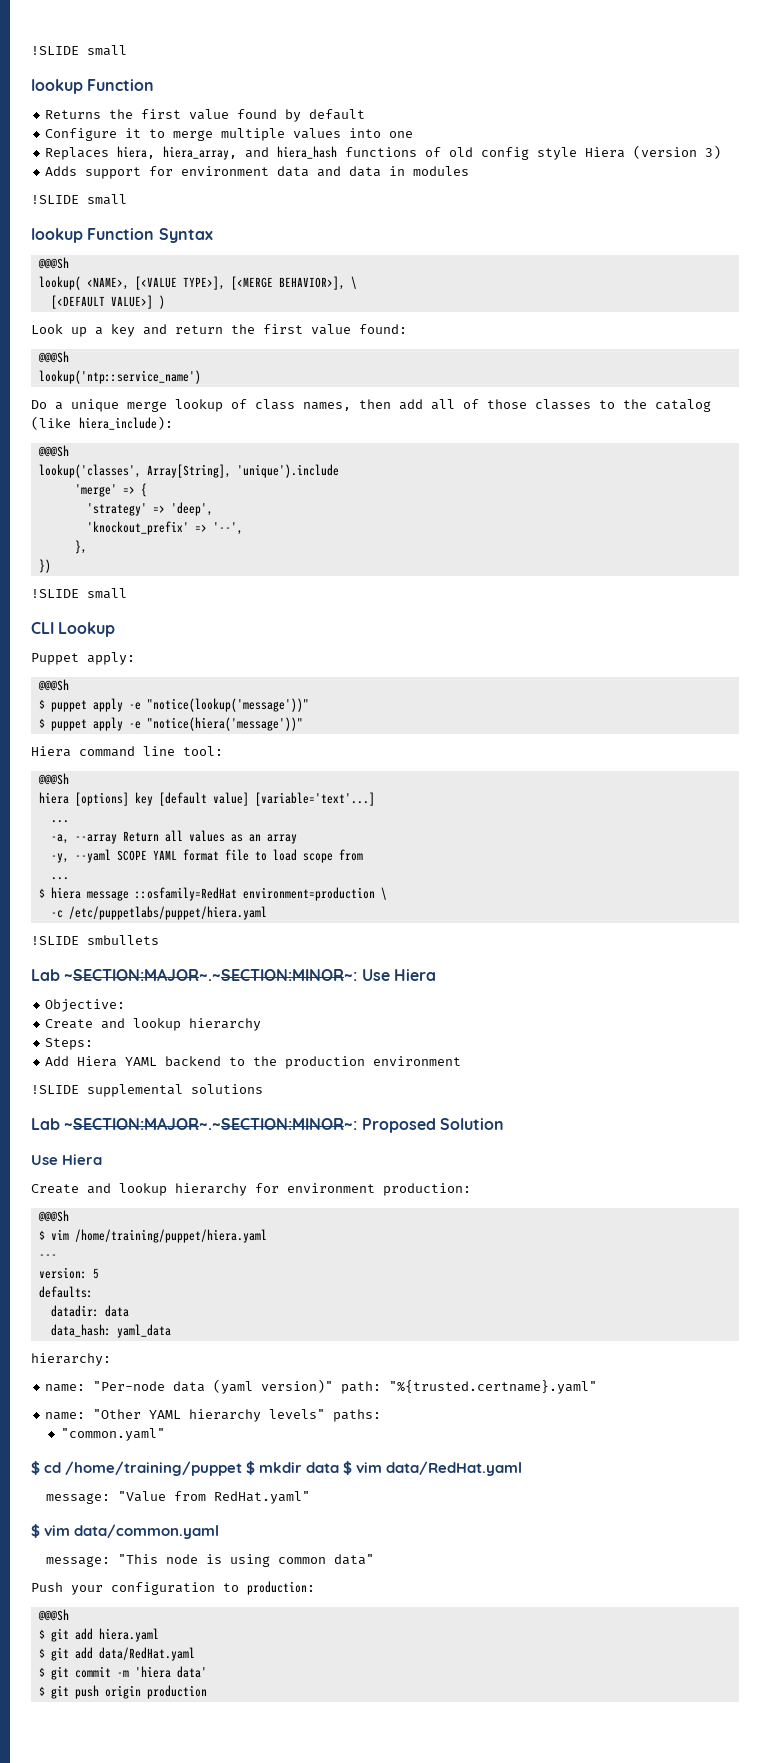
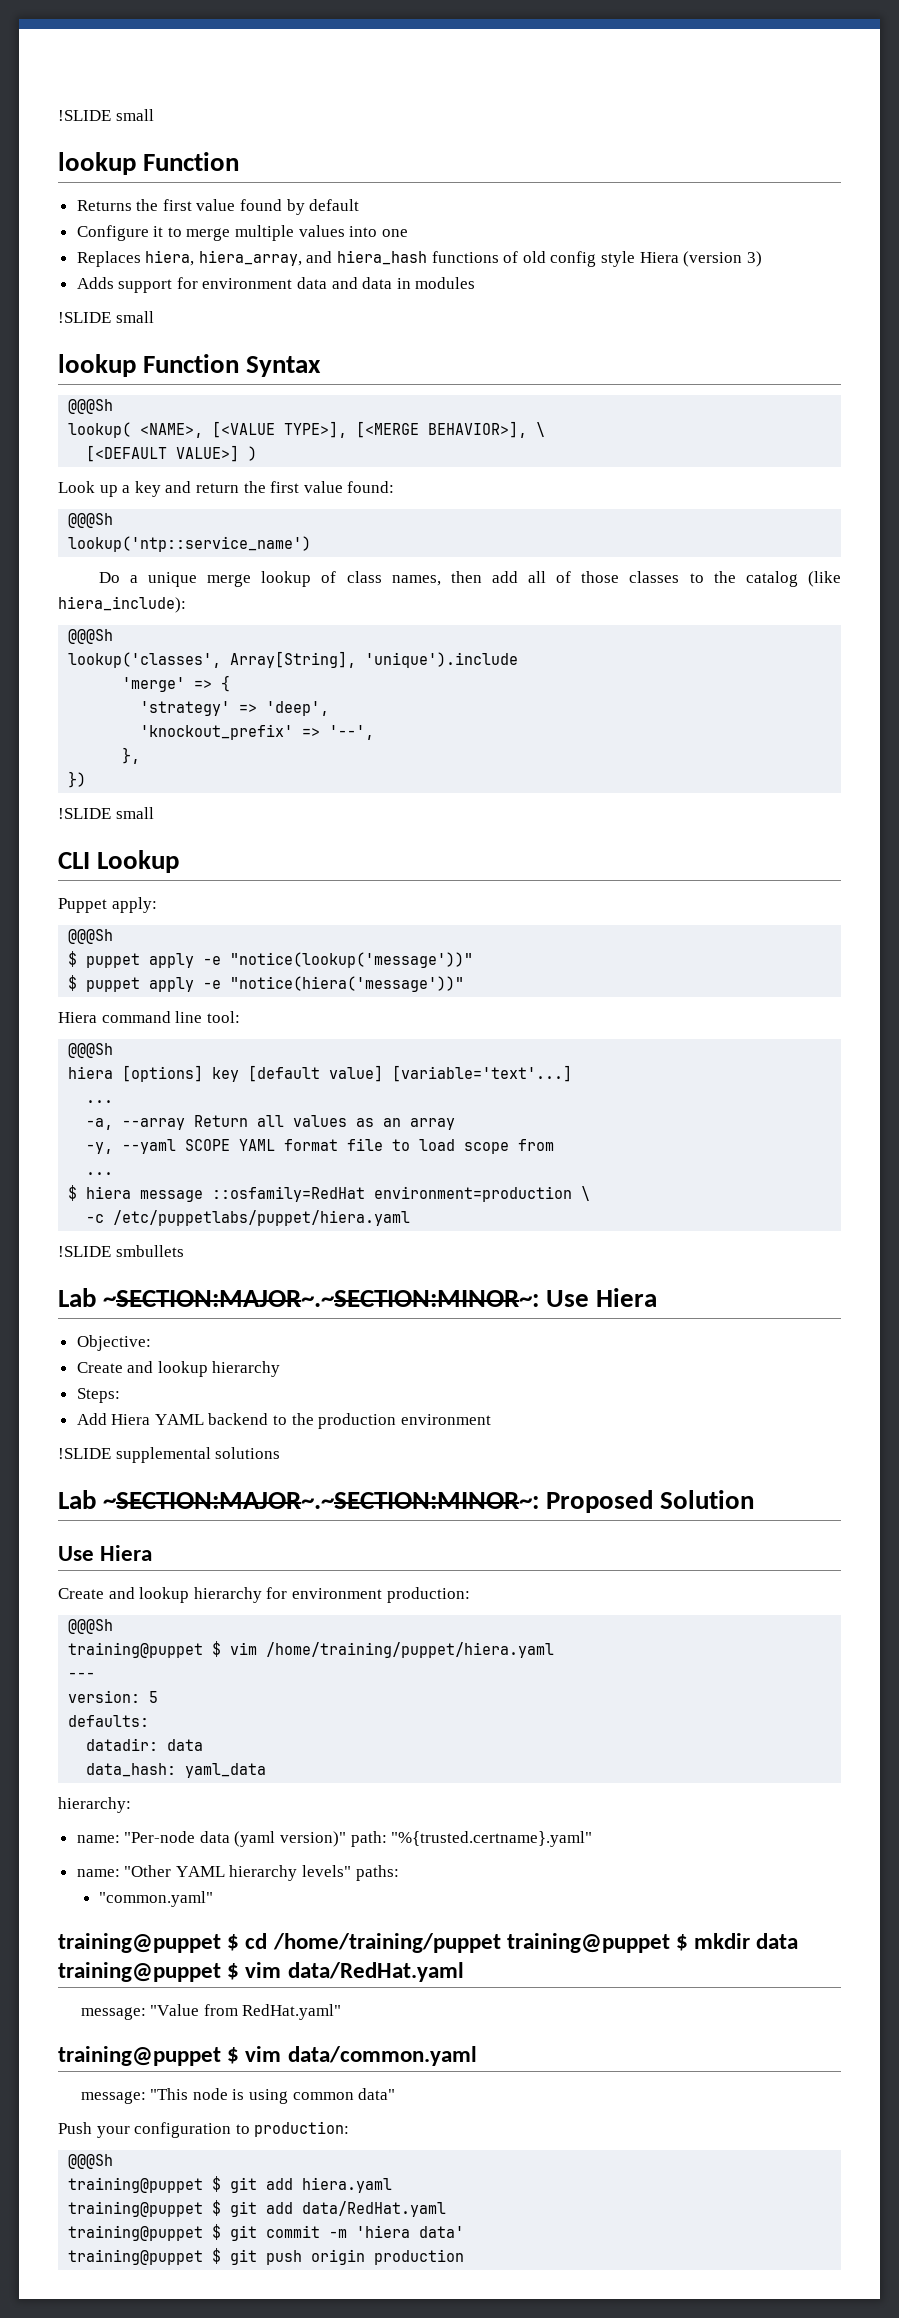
- $ vim /home/training/puppet/hiera.yaml
+ training@puppet $ vim /home/training/puppet/hiera.yaml
- $ cd /home/training/puppet $ mkdir data $ vim data/RedHat.yaml
+ training@puppet $ cd /home/training/puppet training@puppet $ mkdir data training@puppet $ vim data/RedHat.yaml
- $ vim data/common.yaml
+ training@puppet $ vim data/common.yaml
- $ git add hiera.yaml
+ training@puppet $ git add hiera.yaml
- $ git add data/RedHat.yaml
+ training@puppet $ git add data/RedHat.yaml
- $ git commit -m 'hiera data'
+ training@puppet $ git commit -m 'hiera data'
- $ git push origin production
+ training@puppet $ git push origin production

